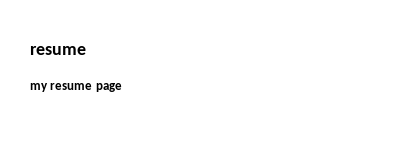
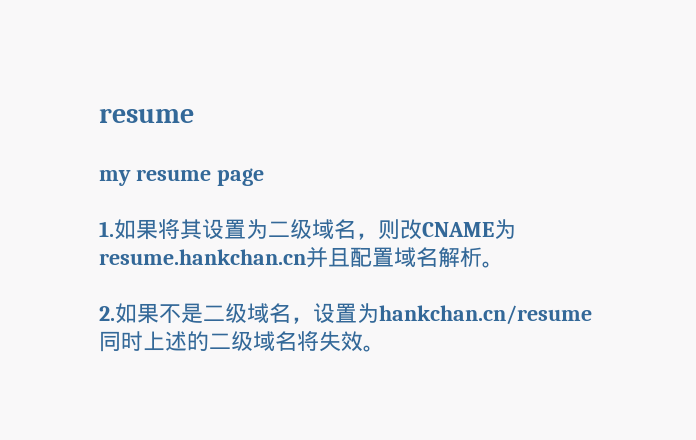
+ 1.如果将其设置为二级域名，则改CNAME为resume.hankchan.cn并且配置域名解析。
+ 2.如果不是二级域名，设置为hankchan.cn/resume同时上述的二级域名将失效。

